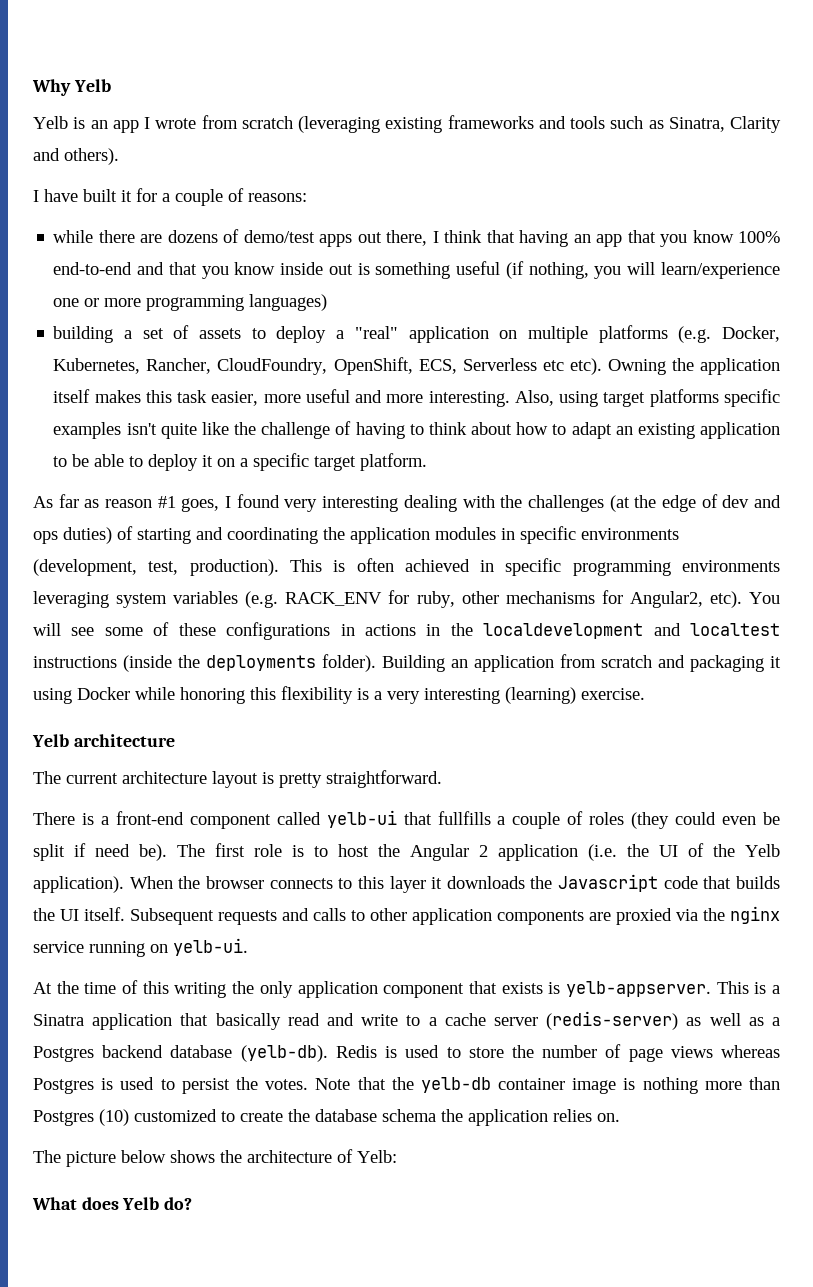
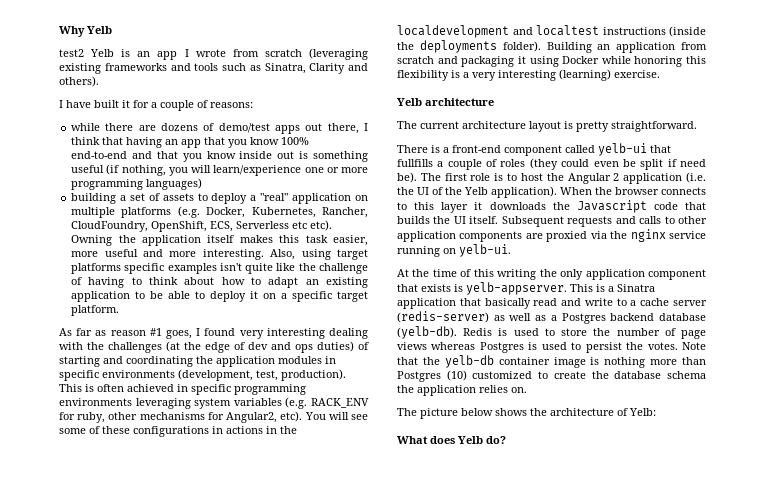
- Yelb is an app I wrote from scratch (leveraging existing frameworks and tools such as Sinatra, Clarity and others).
+ test2 Yelb is an app I wrote from scratch (leveraging existing frameworks and tools such as Sinatra, Clarity and others).

